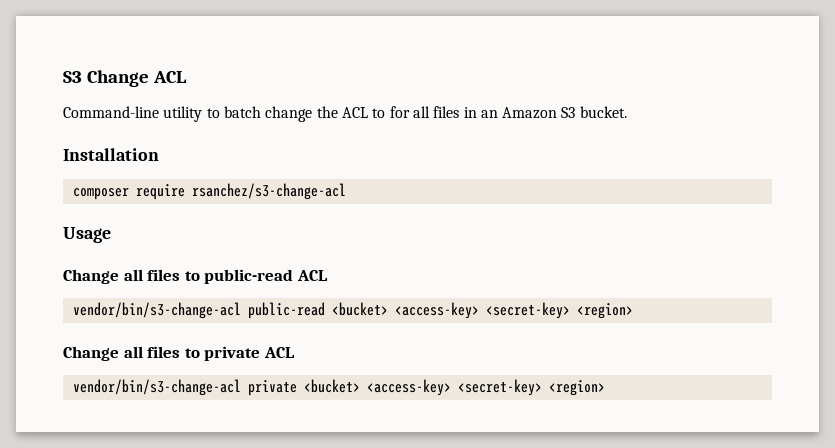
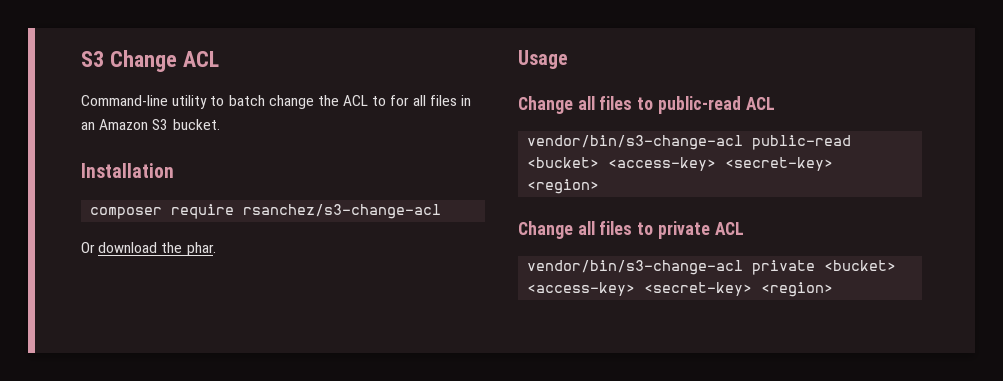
+ Or download the phar.

